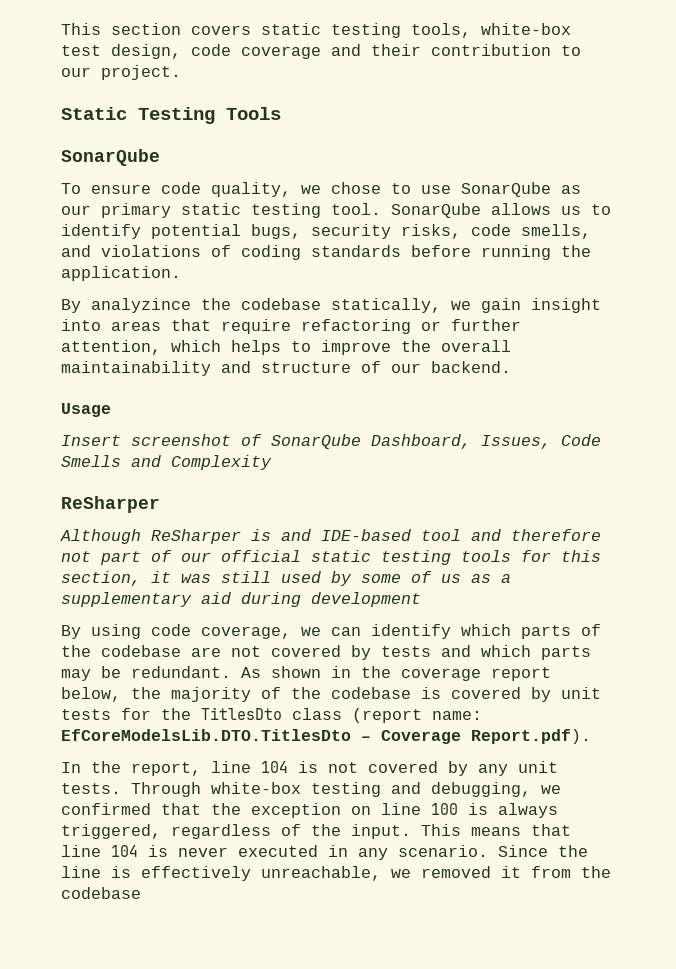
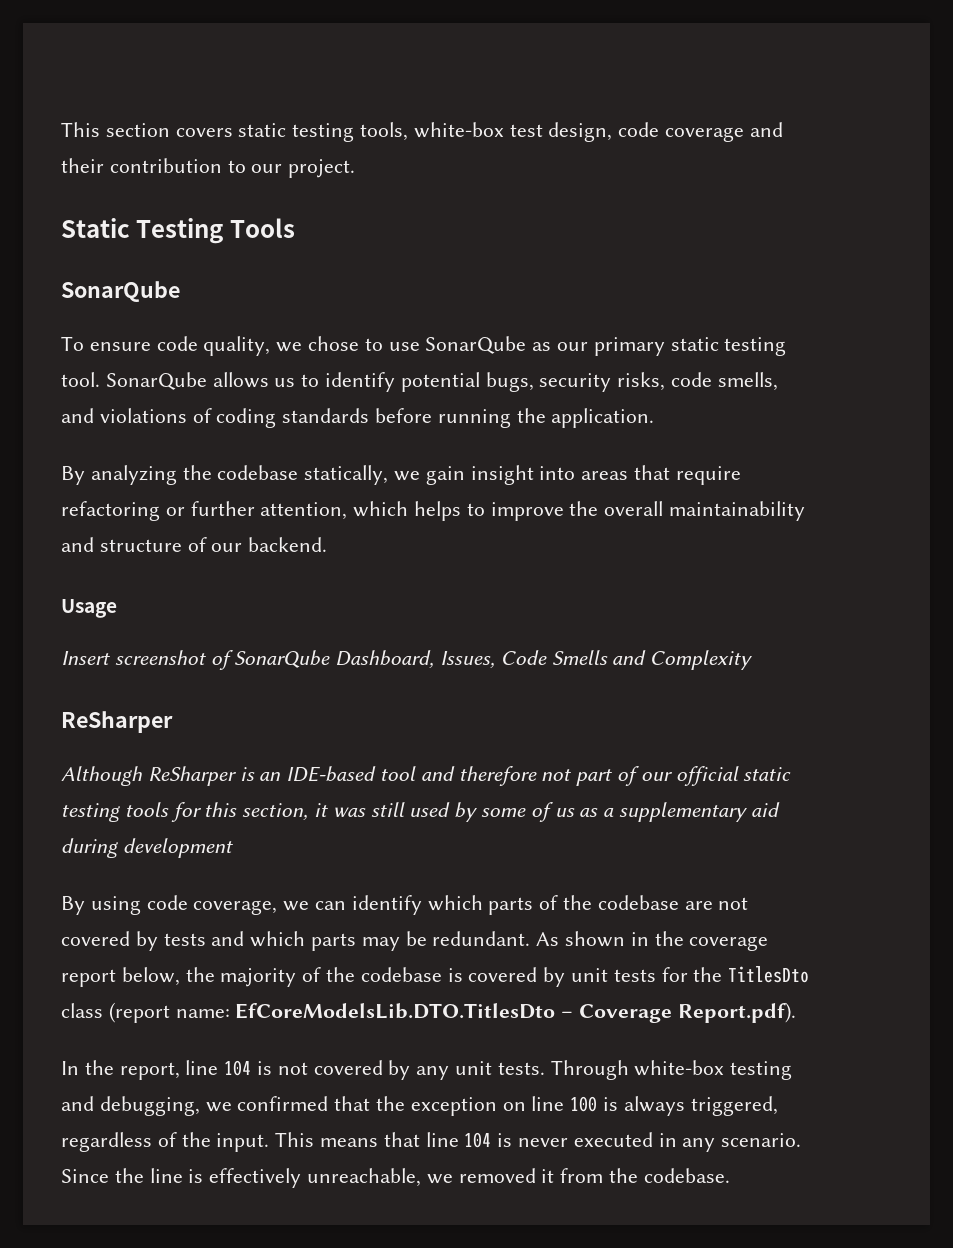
- By analyzince the codebase statically, we gain insight into areas that require refactoring or further attention, which helps to improve the overall maintainability and structure of our backend.
+ By analyzing the codebase statically, we gain insight into areas that require refactoring or further attention, which helps to improve the overall maintainability and structure of our backend.
- Although ReSharper is and IDE-based tool and therefore not part of our official static testing tools for this section, it was still used by some of us as a supplementary aid during development
+ Although ReSharper is an IDE-based tool and therefore not part of our official static testing tools for this section, it was still used by some of us as a supplementary aid during development
- Since the line is effectively unreachable, we removed it from the codebase
+ Since the line is effectively unreachable, we removed it from the codebase.

